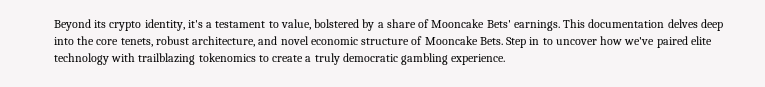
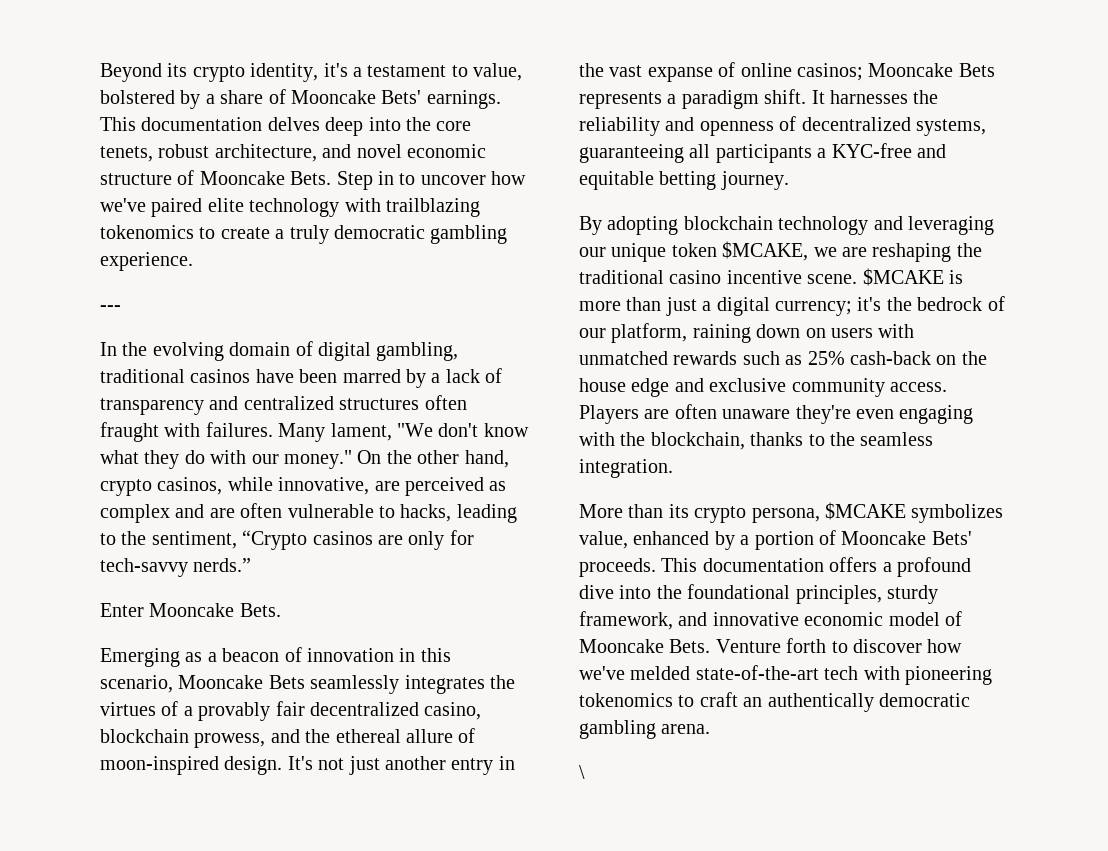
+ ---
+ In the evolving domain of digital gambling, traditional casinos have been marred by a lack of transparency and centralized structures often fraught with failures. Many lament, "We don't know what they do with our money." On the other hand, crypto casinos, while innovative, are perceived as complex and are often vulnerable to hacks, leading to the sentiment, “Crypto casinos are only for tech-savvy nerds.”
+ Enter Mooncake Bets.
+ Emerging as a beacon of innovation in this scenario, Mooncake Bets seamlessly integrates the virtues of a provably fair decentralized casino, blockchain prowess, and the ethereal allure of moon-inspired design. It's not just another entry in the vast expanse of online casinos; Mooncake Bets represents a paradigm shift. It harnesses the reliability and openness of decentralized systems, guaranteeing all participants a KYC-free and equitable betting journey.
+ By adopting blockchain technology and leveraging our unique token $MCAKE, we are reshaping the traditional casino incentive scene. $MCAKE is more than just a digital currency; it's the bedrock of our platform, raining down on users with unmatched rewards such as 25% cash-back on the house edge and exclusive community access. Players are often unaware they're even engaging with the blockchain, thanks to the seamless integration.
+ More than its crypto persona, $MCAKE symbolizes value, enhanced by a portion of Mooncake Bets' proceeds. This documentation offers a profound dive into the foundational principles, sturdy framework, and innovative economic model of Mooncake Bets. Venture forth to discover how we've melded state-of-the-art tech with pioneering tokenomics to craft an authentically democratic gambling arena.
+ \

